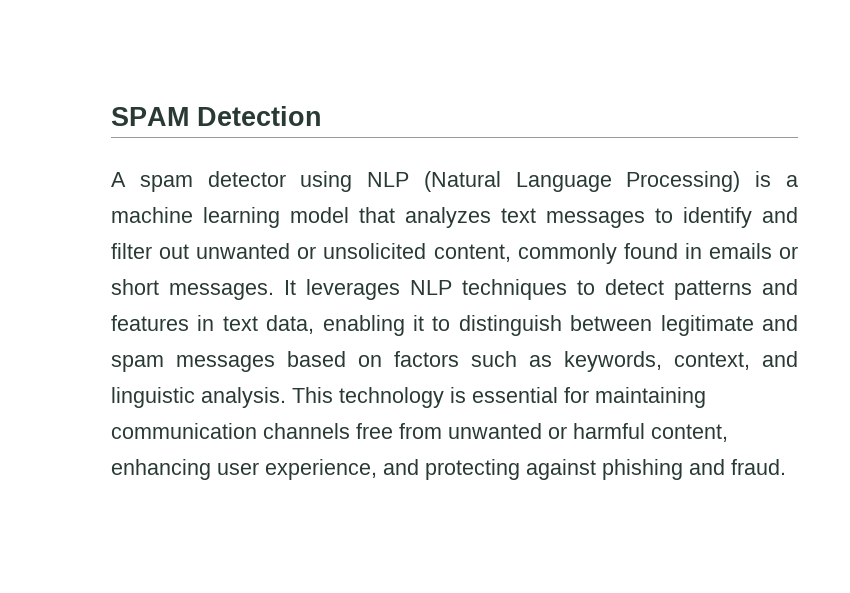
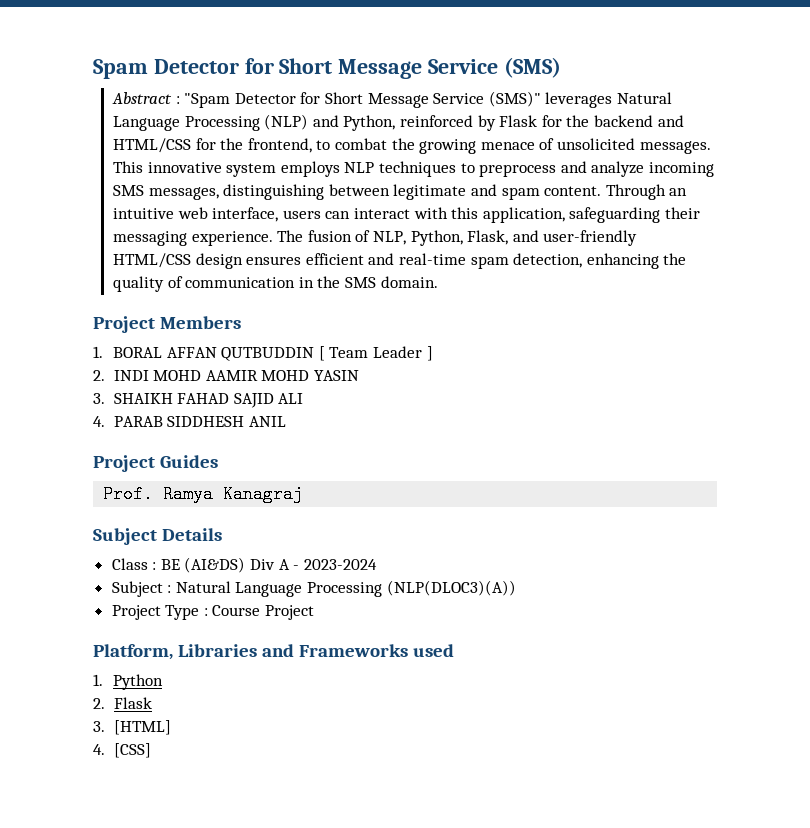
- SPAM Detection
- A spam detector using NLP (Natural Language Processing) is a machine learning model that analyzes text messages to identify and filter out unwanted or unsolicited content, commonly found in emails or short messages. It leverages NLP techniques to detect patterns and features in text data, enabling it to distinguish between legitimate and spam messages based on factors such as keywords, context, and linguistic analysis. This technology is essential for maintaining communication channels free from unwanted or harmful content, enhancing user experience, and protecting against phishing and fraud.
+ Spam Detector for Short Message Service (SMS)
+ Abstract : "Spam Detector for Short Message Service (SMS)" leverages Natural Language Processing (NLP) and Python, reinforced by Flask for the backend and HTML/CSS for the frontend, to combat the growing menace of unsolicited messages. This innovative system employs NLP techniques to preprocess and analyze incoming SMS messages, distinguishing between legitimate and spam content. Through an intuitive web interface, users can interact with this application, safeguarding their messaging experience. The fusion of NLP, Python, Flask, and user-friendly HTML/CSS design ensures efficient and real-time spam detection, enhancing the quality of communication in the SMS domain.
+ Project Members
+ 1. BORAL AFFAN QUTBUDDIN [ Team Leader ]
+ 2. INDI MOHD AAMIR MOHD YASIN
+ 3. SHAIKH FAHAD SAJID ALI
+ 4. PARAB SIDDHESH ANIL
+ Project Guides
+ Prof. Ramya Kanagraj
+ Subject Details
+ Class : BE (AI&DS) Div A - 2023-2024
+ Subject : Natural Language Processing (NLP(DLOC3)(A))
+ Project Type : Course Project
+ Platform, Libraries and Frameworks used
+ 1. Python
+ 2. Flask
+ 3. [HTML]
+ 4. [CSS]

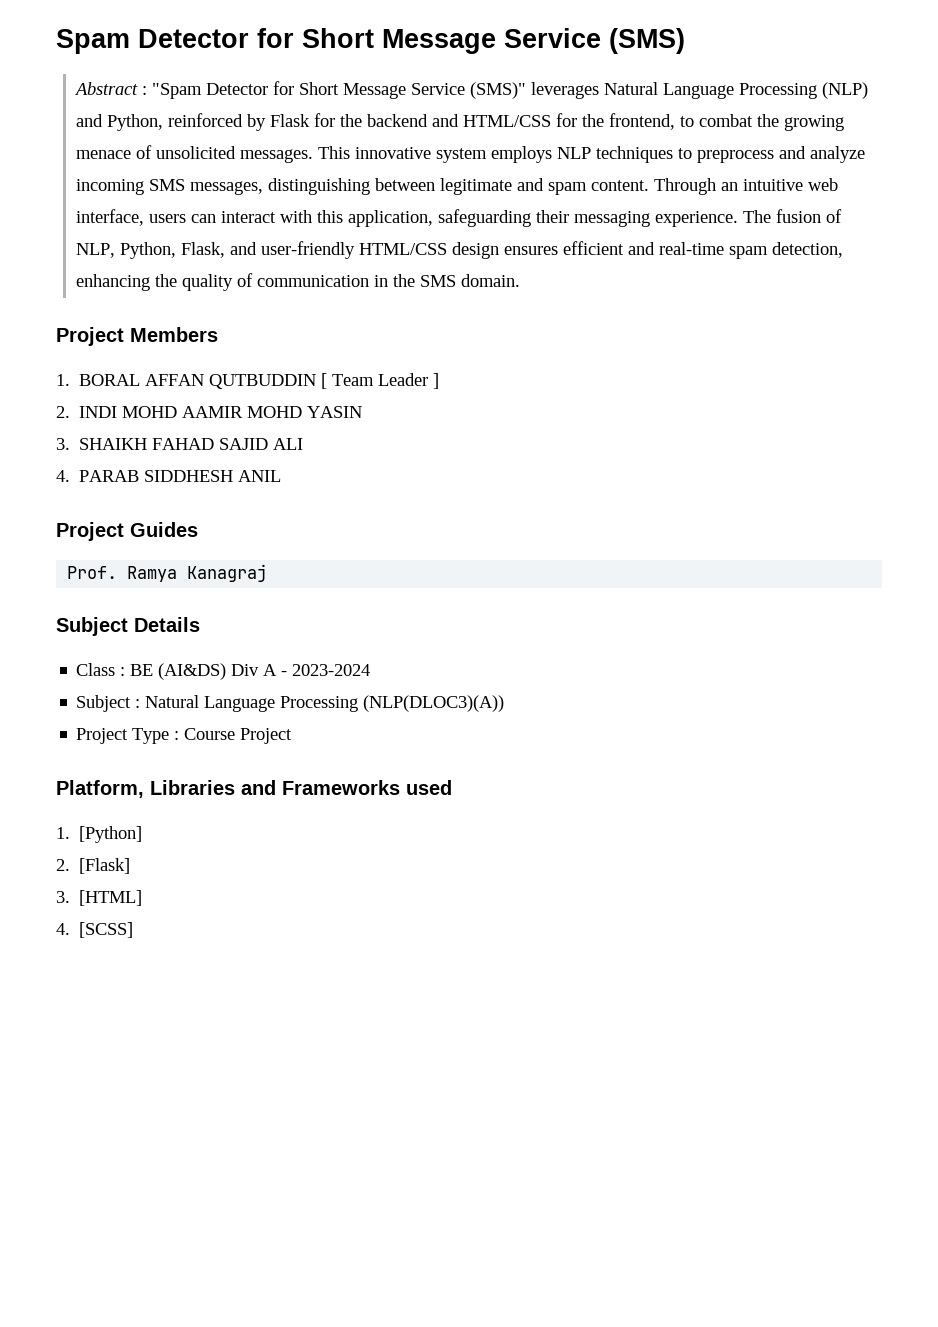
- 1. Python
- 2. Flask
+ 1. [Python]
+ 2. [Flask]
- 4. [CSS]
+ 4. [SCSS]

